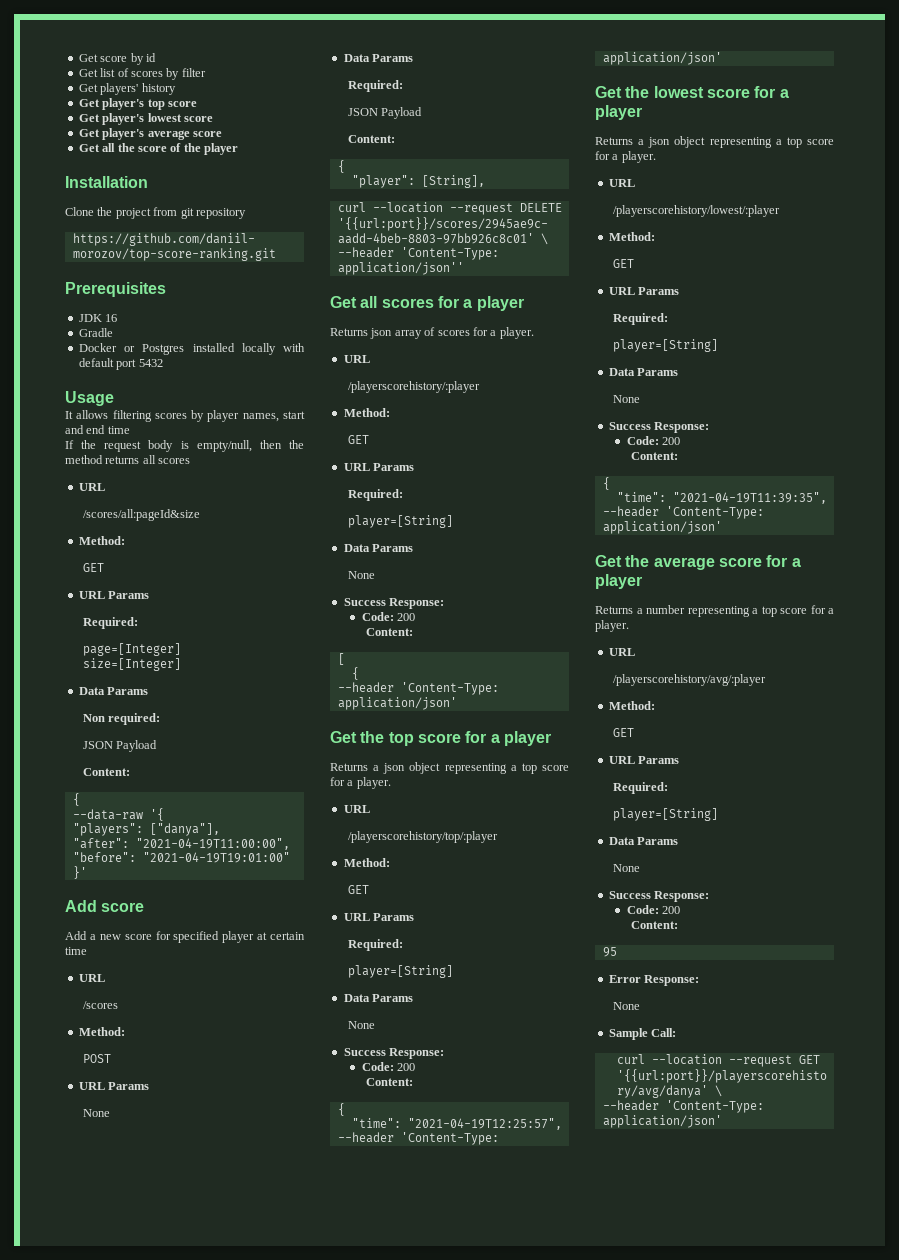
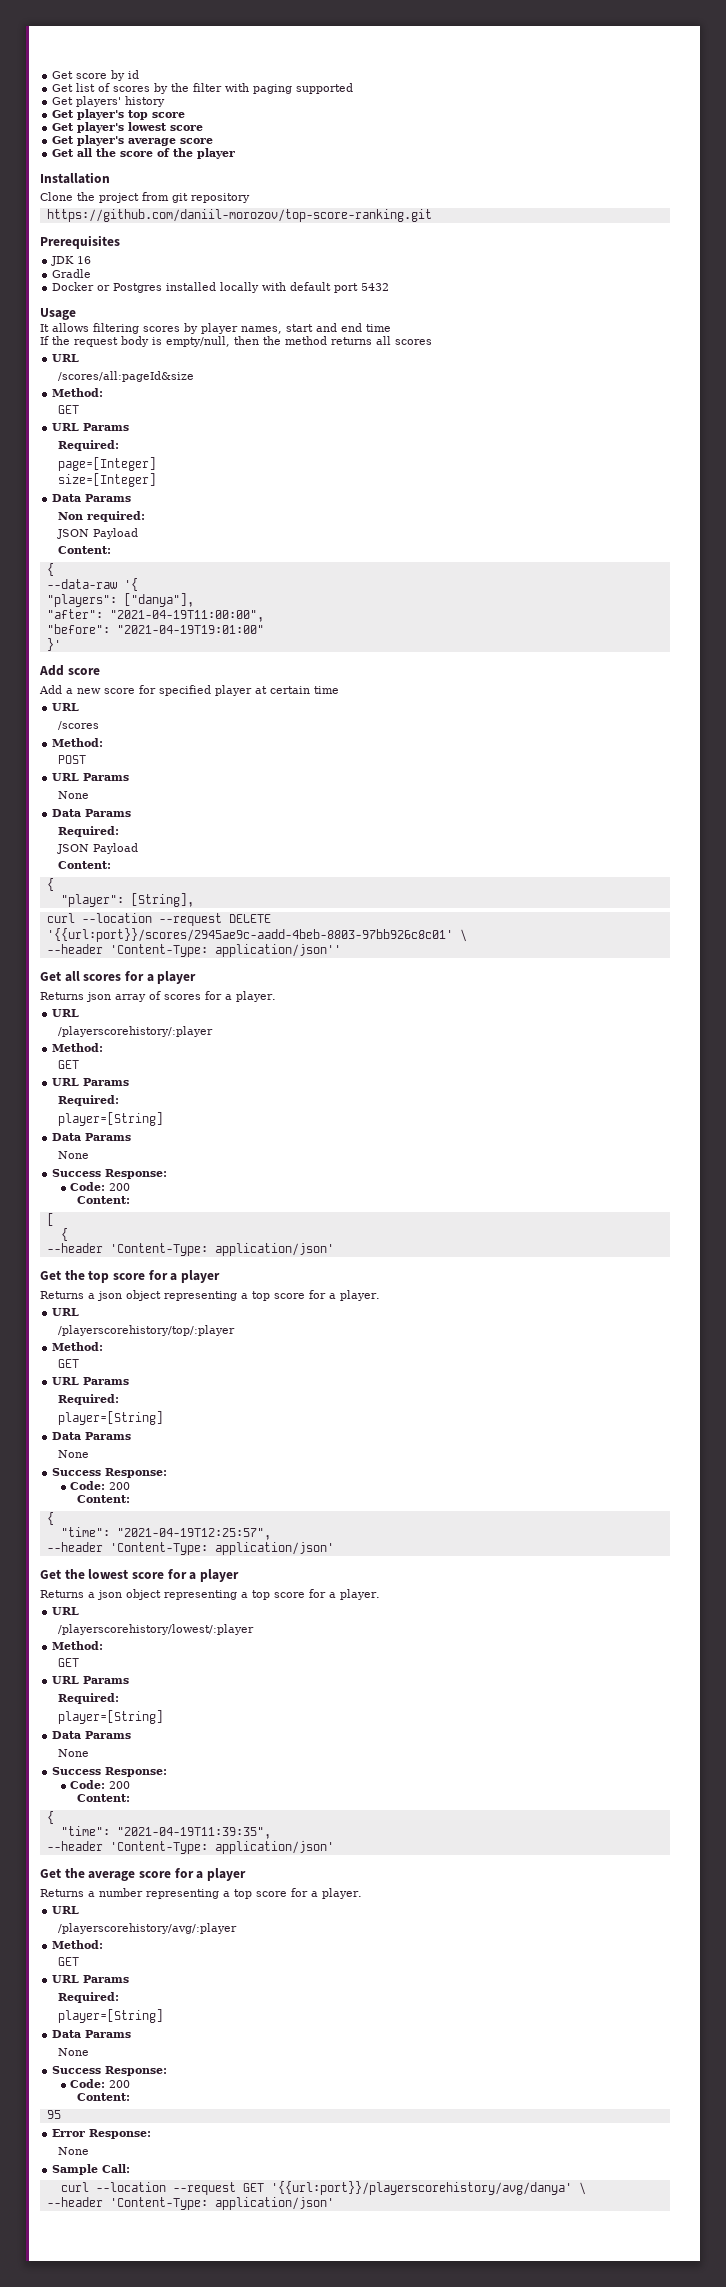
- Get list of scores by filter
+ Get list of scores by the filter with paging supported

